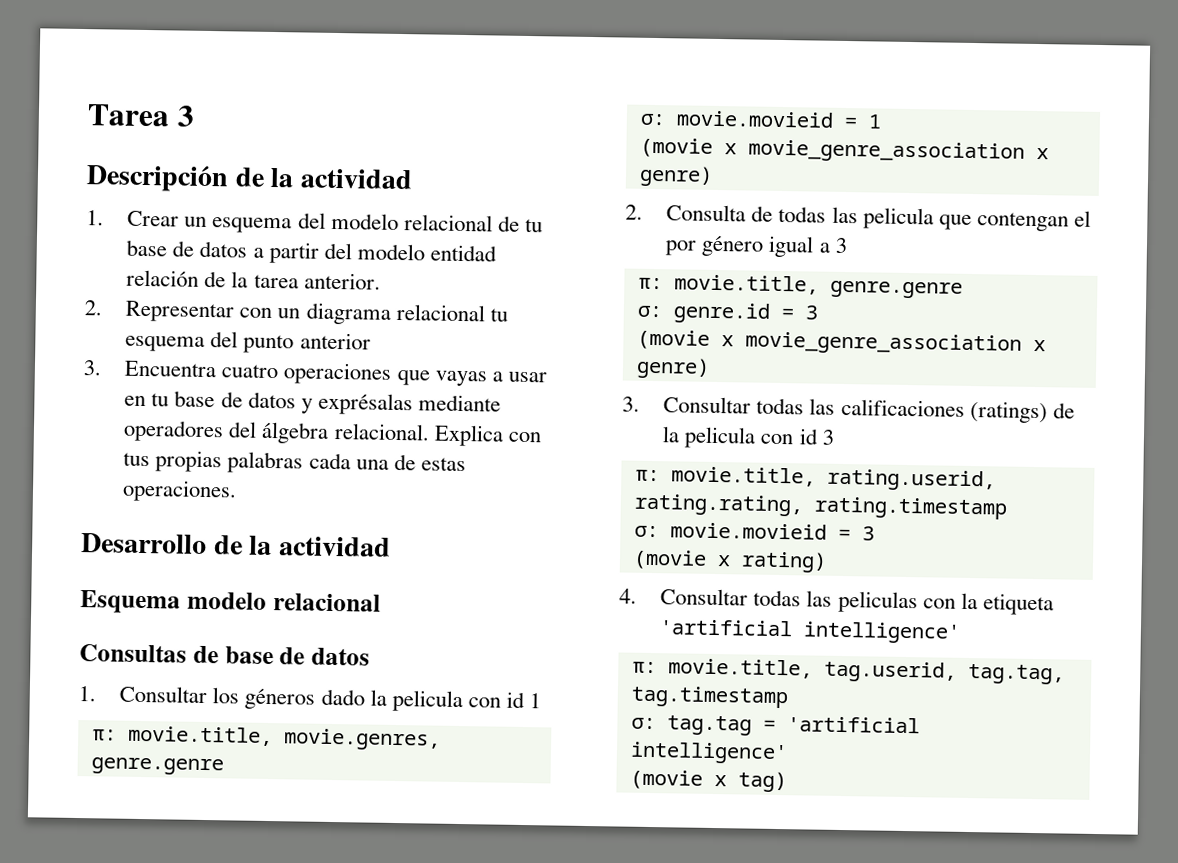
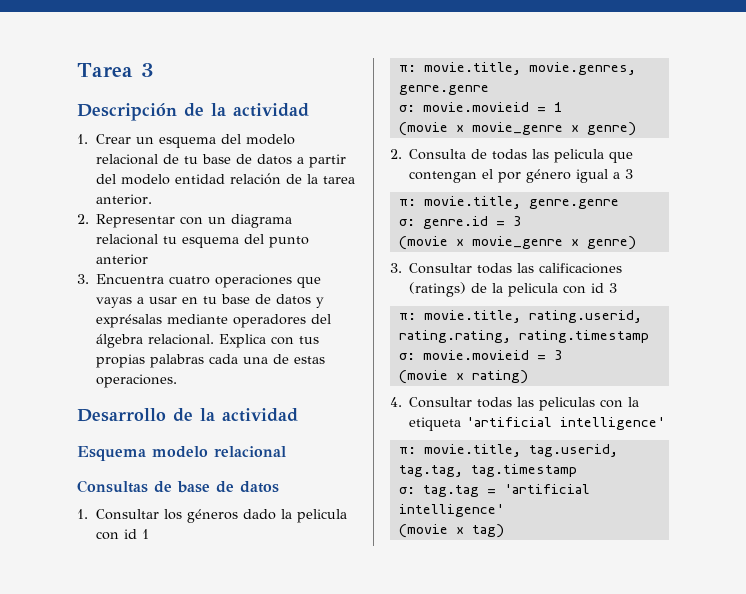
  σ: movie.movieid = 1
- (movie x movie_genre_association x genre)
+ (movie x movie_genre x genre)
  σ: genre.id = 3
- (movie x movie_genre_association x genre)
+ (movie x movie_genre x genre)

